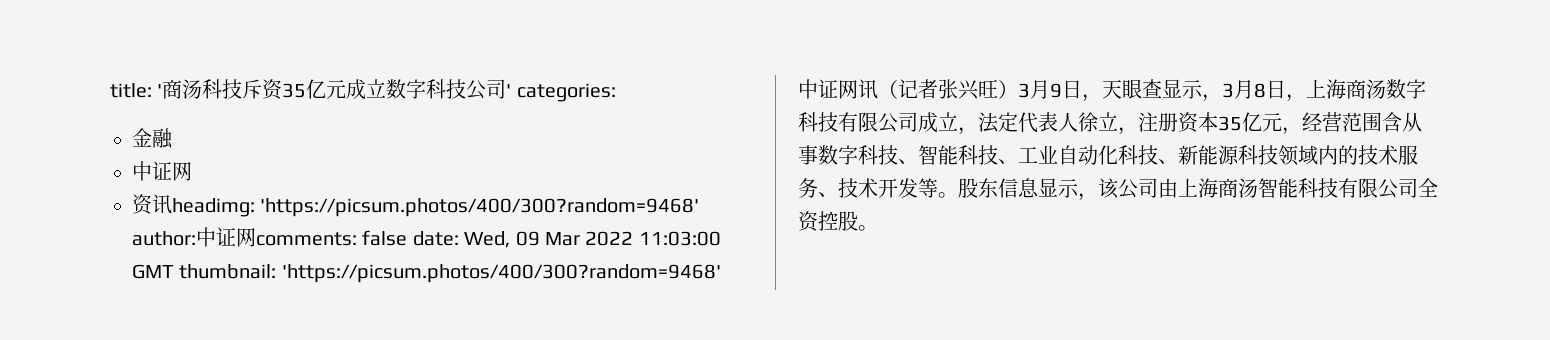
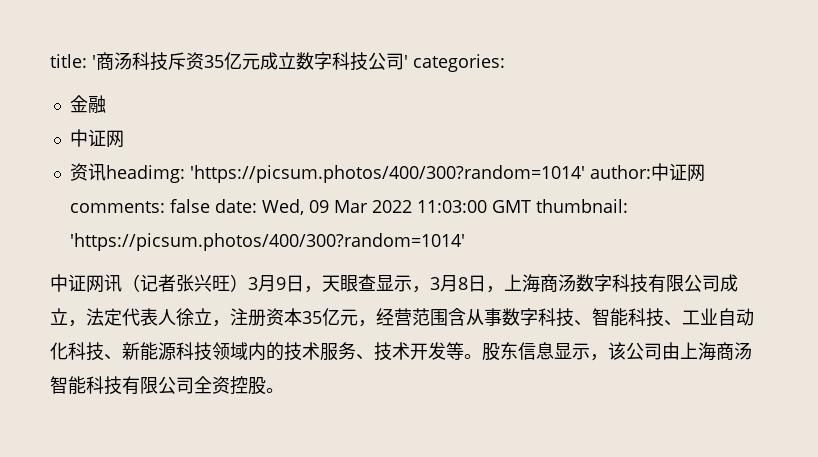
- 资讯headimg: 'https://picsum.photos/400/300?random=9468' author:中证网comments: false date: Wed, 09 Mar 2022 11:03:00 GMT thumbnail: 'https://picsum.photos/400/300?random=9468'
+ 资讯headimg: 'https://picsum.photos/400/300?random=1014' author:中证网comments: false date: Wed, 09 Mar 2022 11:03:00 GMT thumbnail: 'https://picsum.photos/400/300?random=1014'

